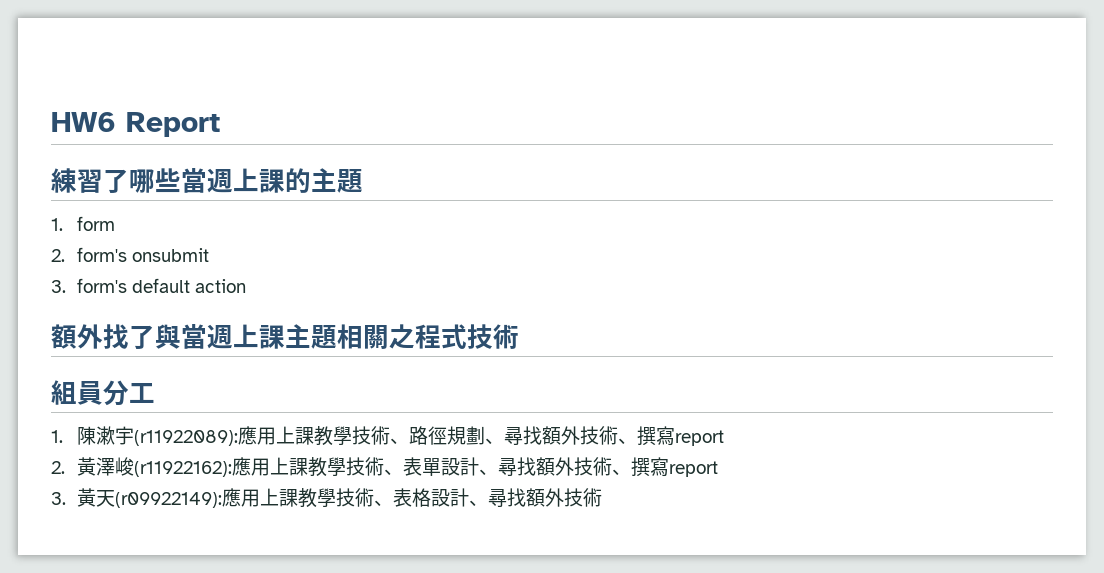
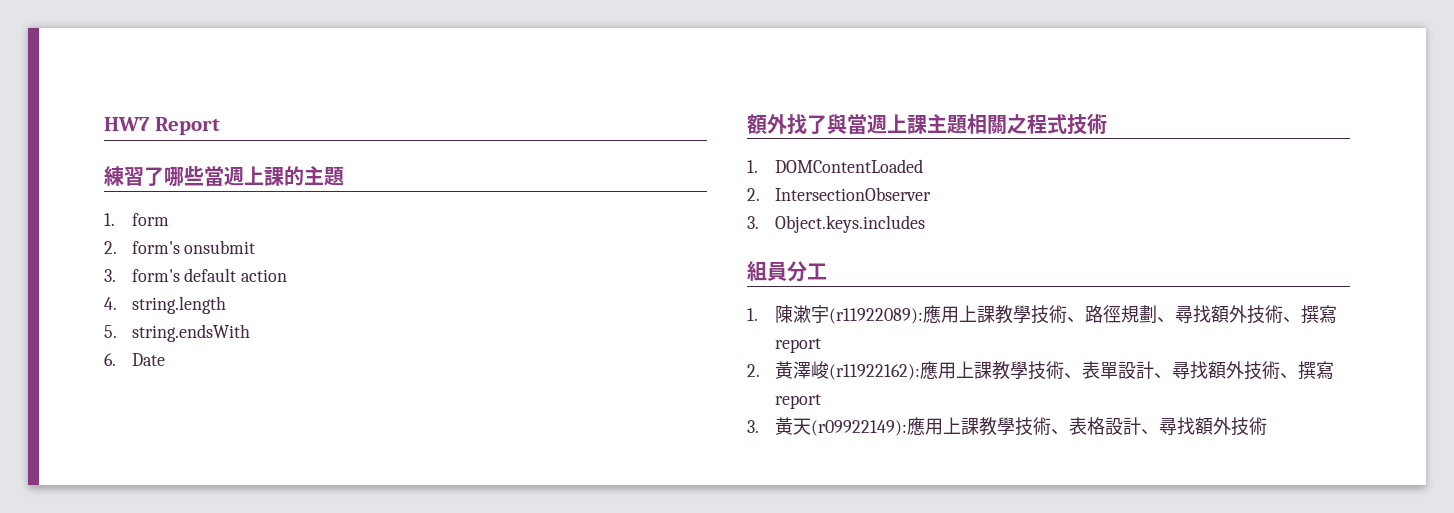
- HW6 Report
+ HW7 Report
+ 4. string.length
+ 5. string.endsWith
+ 6. Date
+ 1. DOMContentLoaded
+ 2. IntersectionObserver
+ 3. Object.keys.includes

